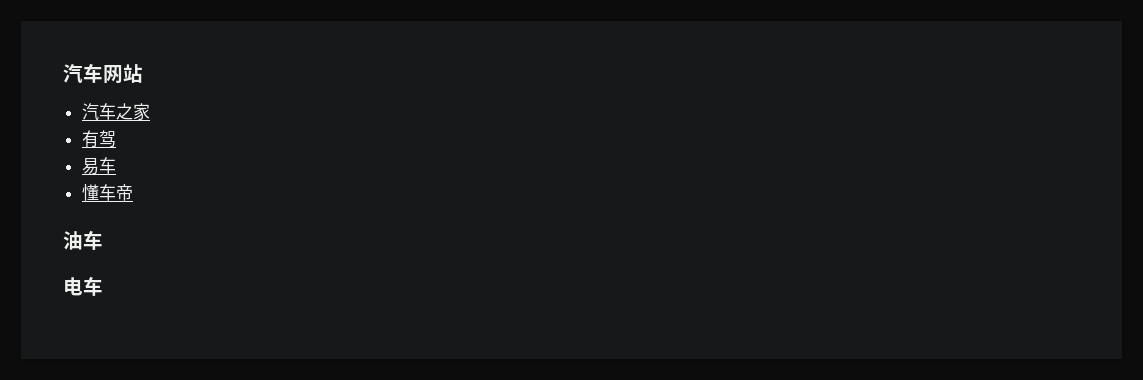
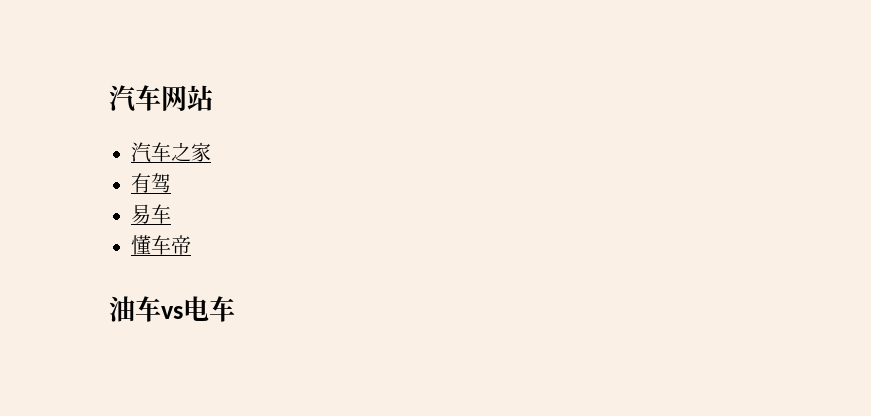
- 油车
- 电车
+ 油车vs电车

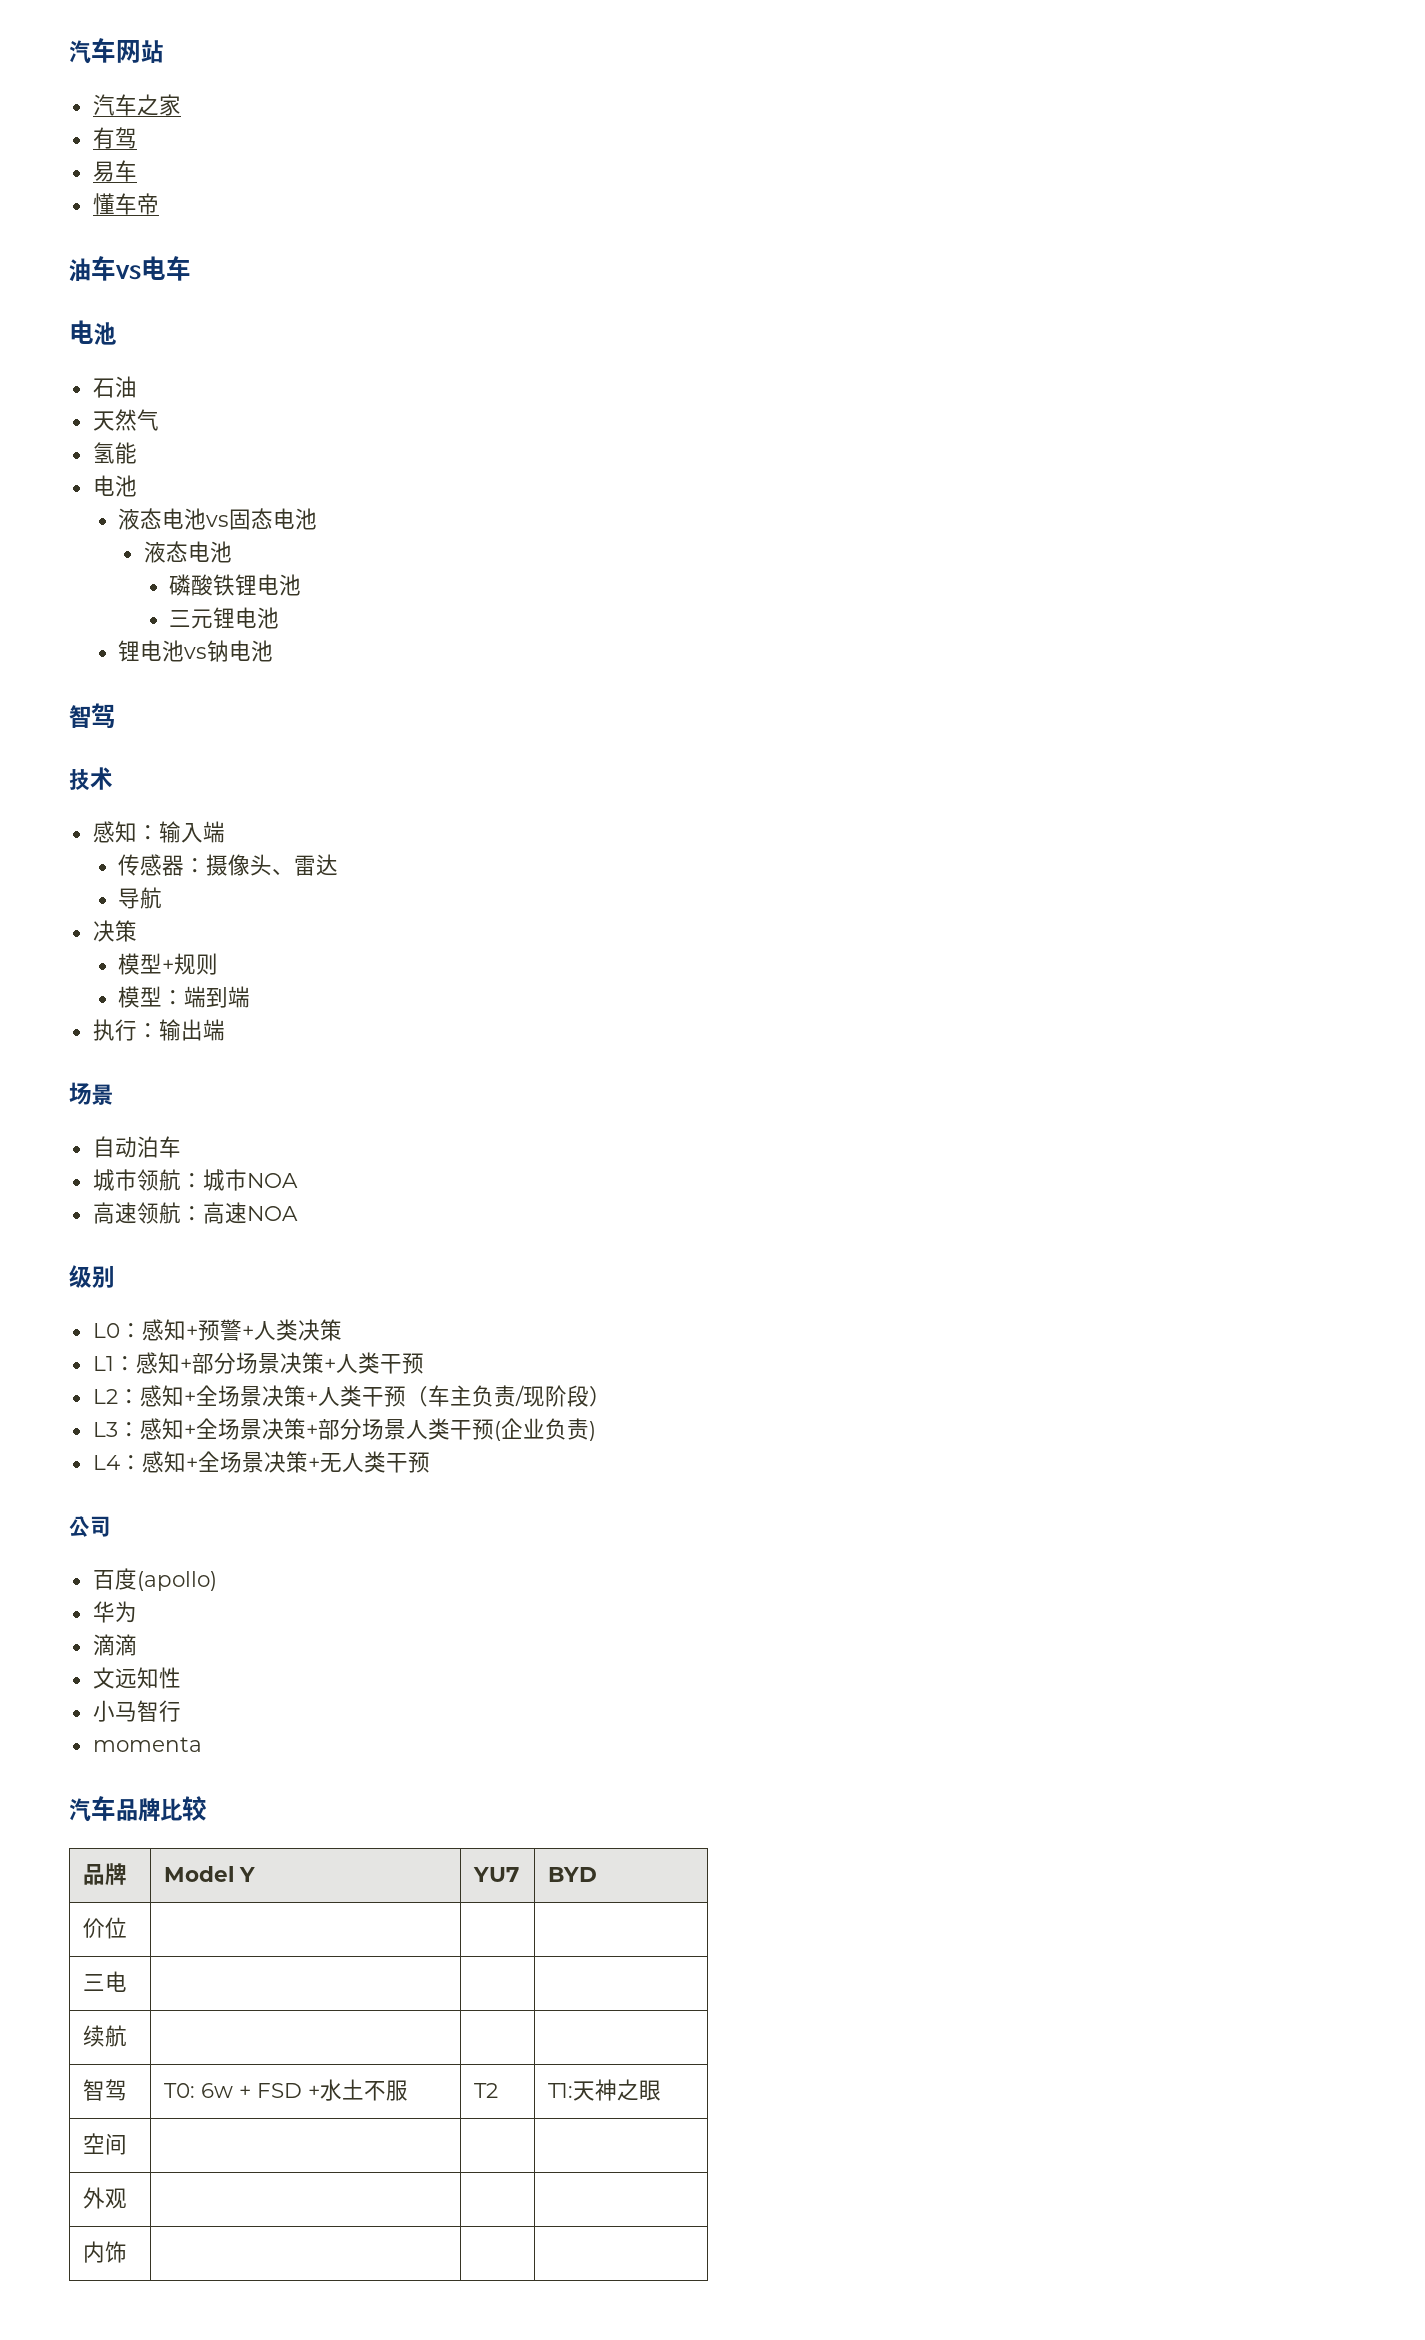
  油车vs电车
+ 电池
+ 石油
+ 天然气
+ 氢能
+ 电池
+ 液态电池vs固态电池
+ 液态电池
+ 磷酸铁锂电池
+ 三元锂电池
+ 锂电池vs钠电池
+ 智驾
+ 技术
+ 感知：输入端
+ 传感器：摄像头、雷达
+ 导航
+ 决策
+ 模型+规则
+ 模型：端到端
+ 执行：输出端
+ 场景
+ 自动泊车
+ 城市领航：城市NOA
+ 高速领航：高速NOA
+ 级别
+ L0：感知+预警+人类决策
+ L1：感知+部分场景决策+人类干预
+ L2：感知+全场景决策+人类干预（车主负责/现阶段）
+ L3：感知+全场景决策+部分场景人类干预(企业负责)
+ L4：感知+全场景决策+无人类干预
+ 公司
+ 百度(apollo)
+ 华为
+ 滴滴
+ 文远知性
+ 小马智行
+ momenta
+ 汽车品牌比较
+ 品牌 | Model Y | YU7 | BYD
+ 价位 | | |
+ 三电 | | |
+ 续航 | | |
+ 智驾 | T0: 6w + FSD +水土不服 | T2 | T1:天神之眼
+ 空间 | | |
+ 外观 | | |
+ 内饰 | | |

